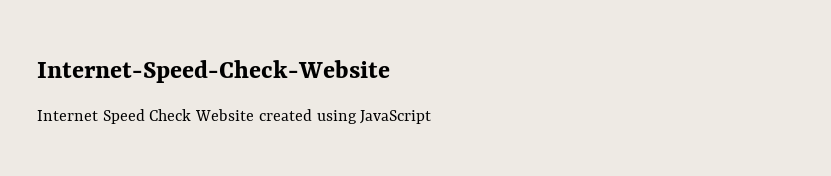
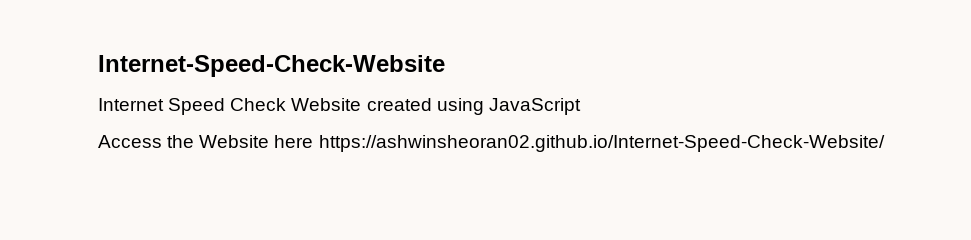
+ Access the Website here https://ashwinsheoran02.github.io/Internet-Speed-Check-Website/

